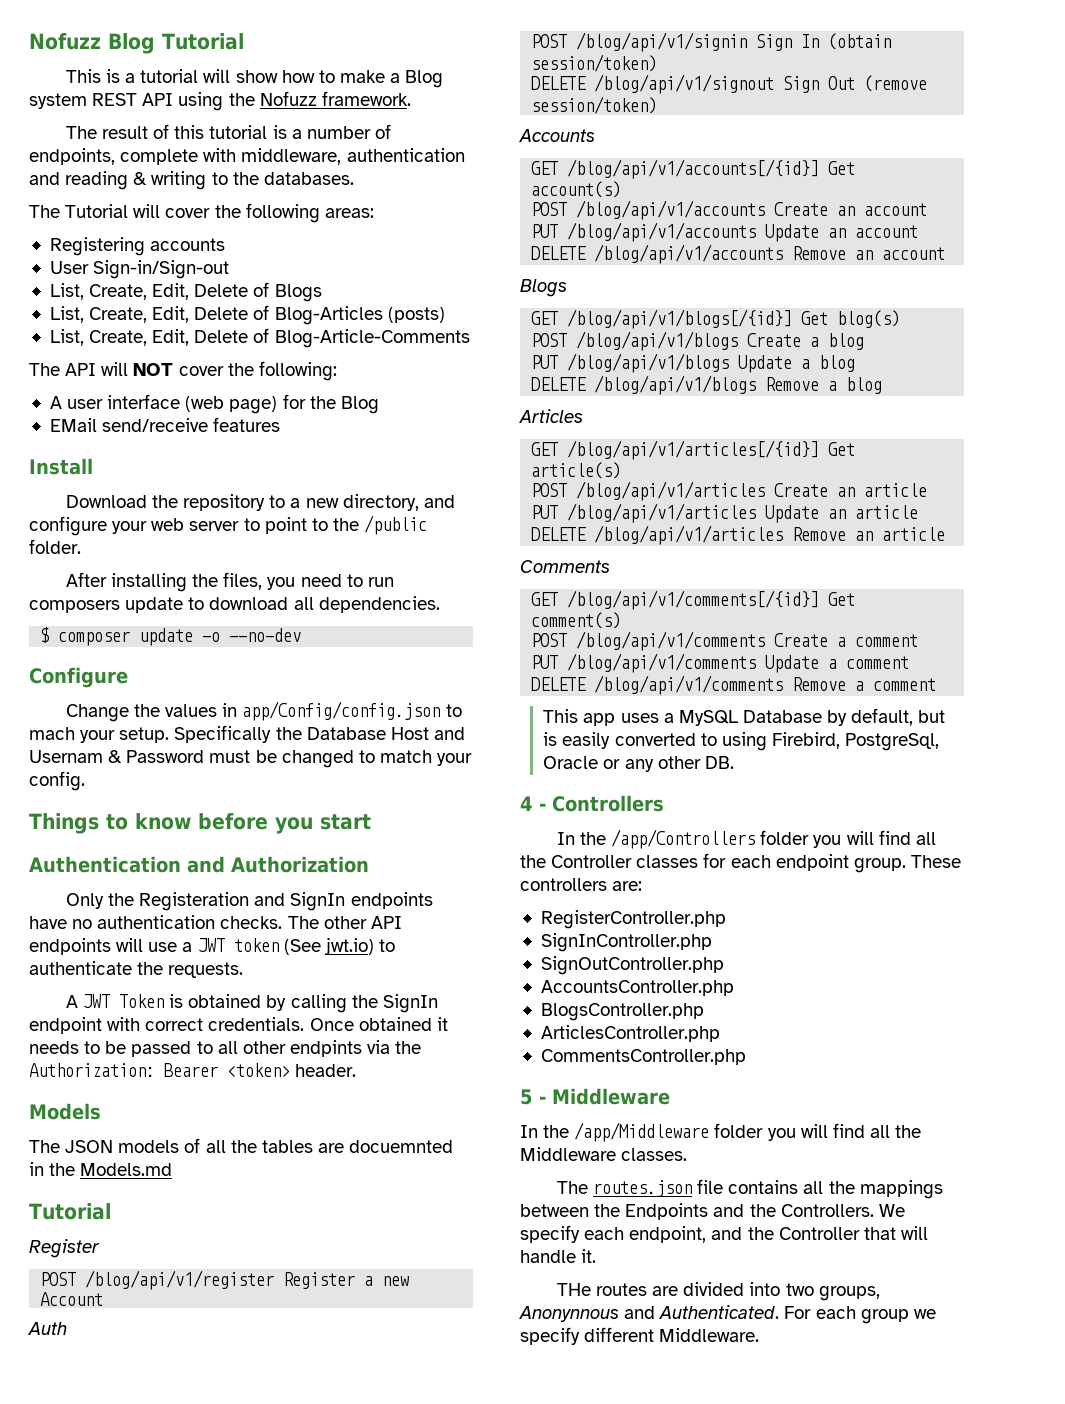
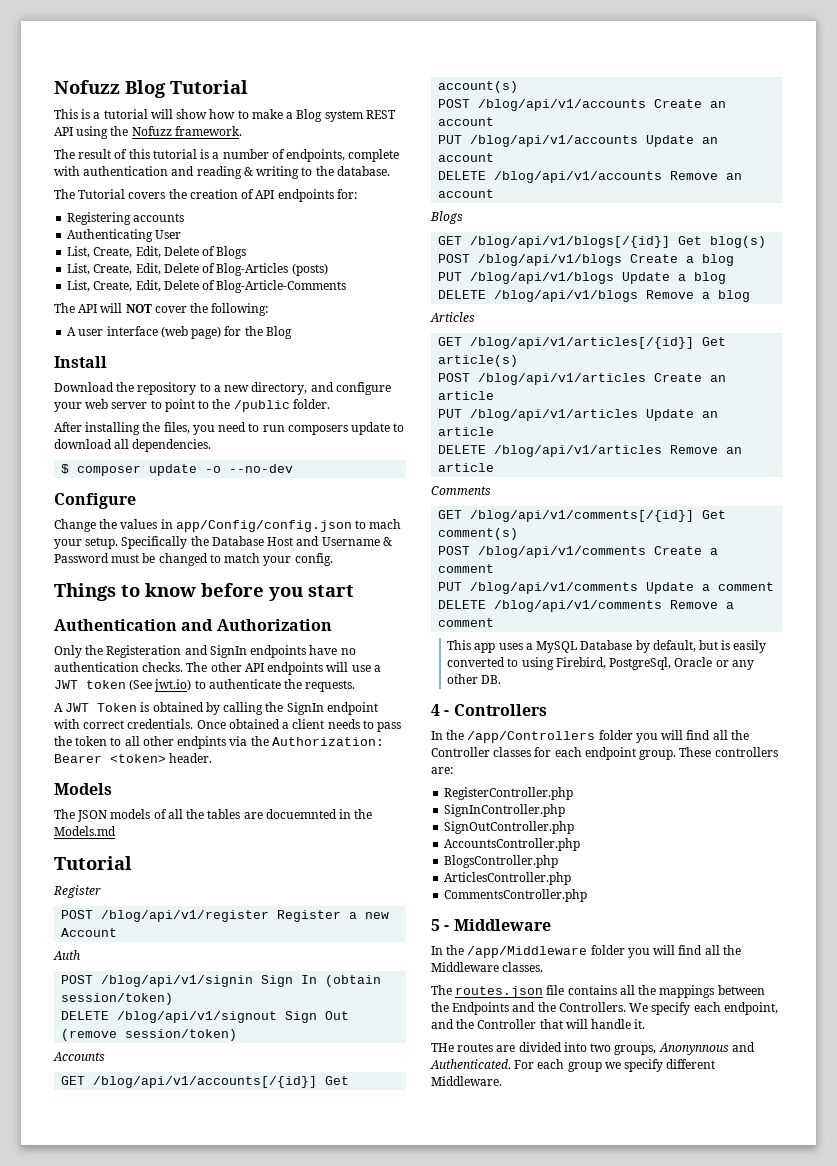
- The result of this tutorial is a number of endpoints, complete with middleware, authentication and reading & writing to the databases.
+ The result of this tutorial is a number of endpoints, complete with authentication and reading & writing to the database.
- The Tutorial will cover the following areas:
+ The Tutorial covers the creation of API endpoints for:
- User Sign-in/Sign-out
+ Authenticating User
- EMail send/receive features
- Specifically the Database Host and Usernam & Password must be changed to match your config.
+ Specifically the Database Host and Username & Password must be changed to match your config.
- Once obtained it needs to be passed to all other endpints via the Authorization: Bearer <token> header.
+ Once obtained a client needs to pass the token to all other endpints via the Authorization: Bearer <token> header.

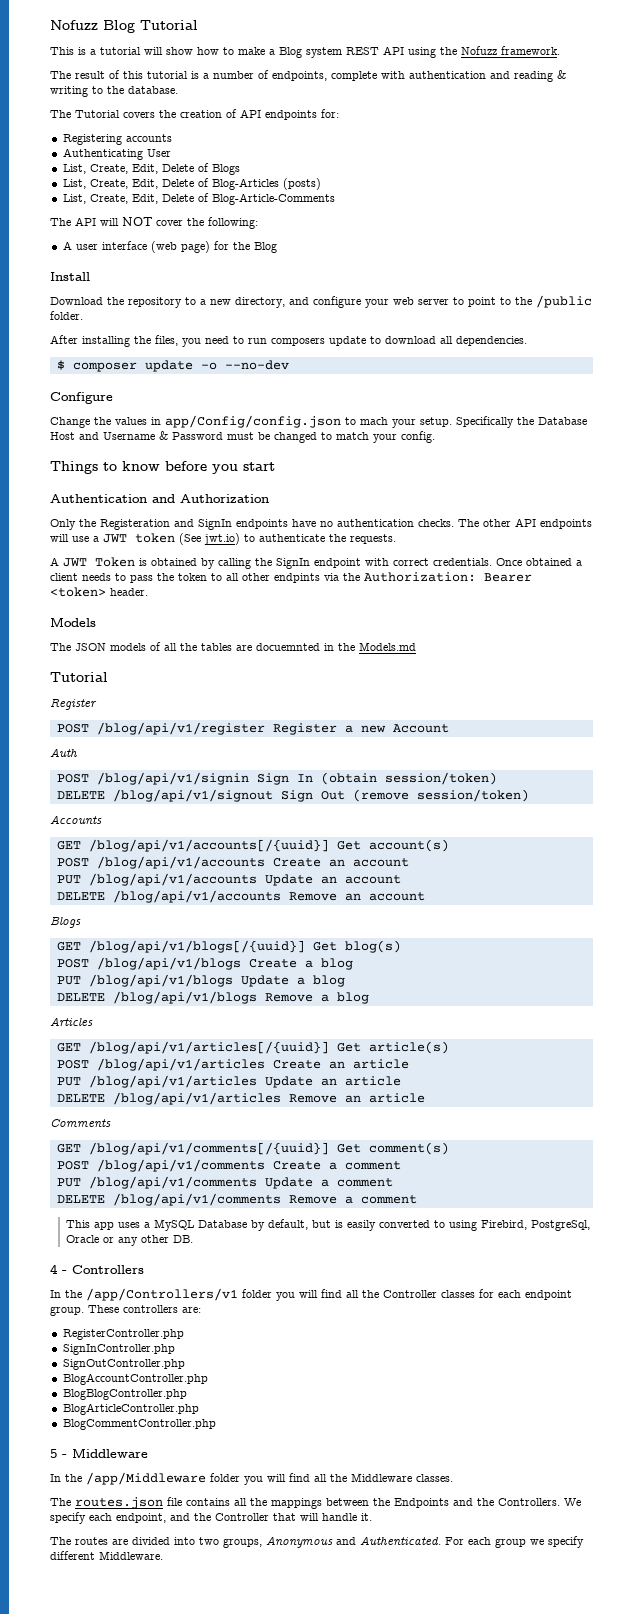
- GET /blog/api/v1/accounts[/{id}] Get account(s)
+ GET /blog/api/v1/accounts[/{uuid}] Get account(s)
- GET /blog/api/v1/blogs[/{id}] Get blog(s)
+ GET /blog/api/v1/blogs[/{uuid}] Get blog(s)
- GET /blog/api/v1/articles[/{id}] Get article(s)
+ GET /blog/api/v1/articles[/{uuid}] Get article(s)
- GET /blog/api/v1/comments[/{id}] Get comment(s)
+ GET /blog/api/v1/comments[/{uuid}] Get comment(s)
- In the /app/Controllers folder you will find all the Controller classes for each endpoint group.
+ In the /app/Controllers/v1 folder you will find all the Controller classes for each endpoint group.
- AccountsController.php
- BlogsController.php
- ArticlesController.php
- CommentsController.php
+ BlogAccountController.php
+ BlogBlogController.php
+ BlogArticleController.php
+ BlogCommentController.php
- THe routes are divided into two groups, Anonynnous and Authenticated.
+ The routes are divided into two groups, Anonymous and Authenticated.

